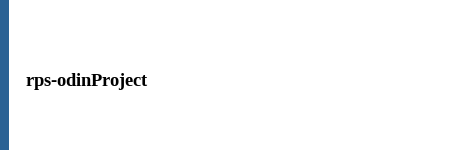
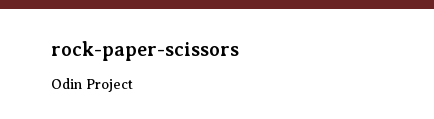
- rps-odinProject
+ rock-paper-scissors
+ Odin Project

